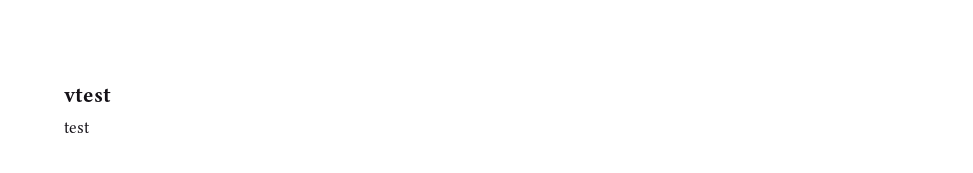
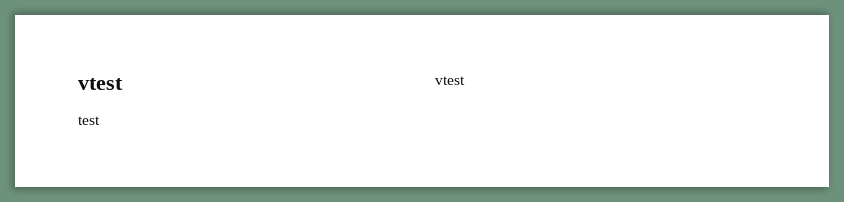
  test
+ vtest

